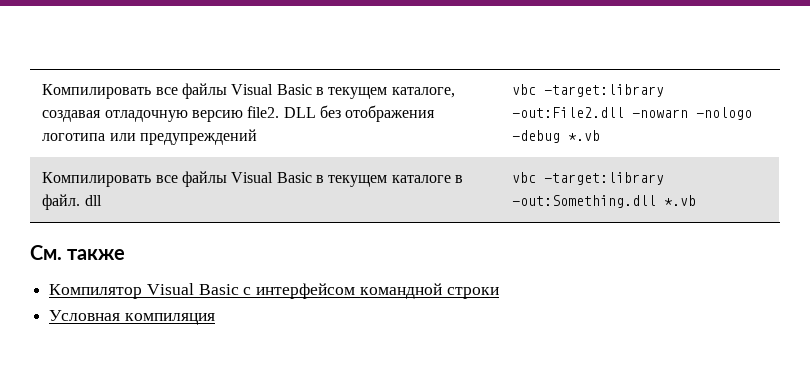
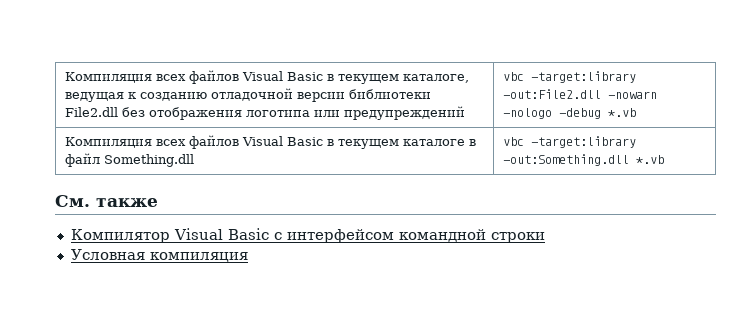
- Компилировать все файлы Visual Basic в текущем каталоге, создавая отладочную версию file2. DLL без отображения логотипа или предупреждений | vbc -target:library -out:File2.dll -nowarn -nologo -debug *.vb
+ Компиляция всех файлов Visual Basic в текущем каталоге, ведущая к созданию отладочной версии библиотеки File2.dll без отображения логотипа или предупреждений | vbc -target:library -out:File2.dll -nowarn -nologo -debug *.vb
- Компилировать все файлы Visual Basic в текущем каталоге в файл. dll | vbc -target:library -out:Something.dll *.vb
+ Компиляция всех файлов Visual Basic в текущем каталоге в файл Something.dll | vbc -target:library -out:Something.dll *.vb

